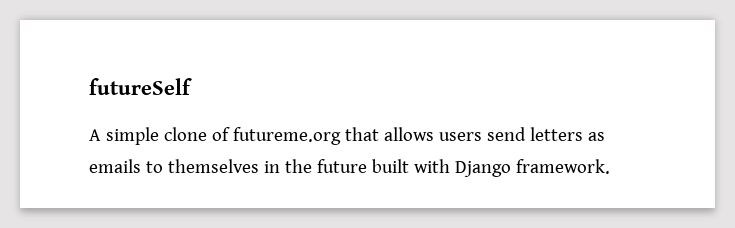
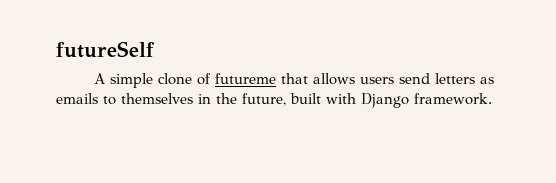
- A simple clone of futureme.org that allows users send letters as emails to themselves in the future built with Django framework.
+ A simple clone of futureme that allows users send letters as emails to themselves in the future, built with Django framework.

